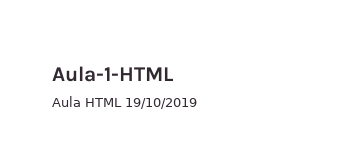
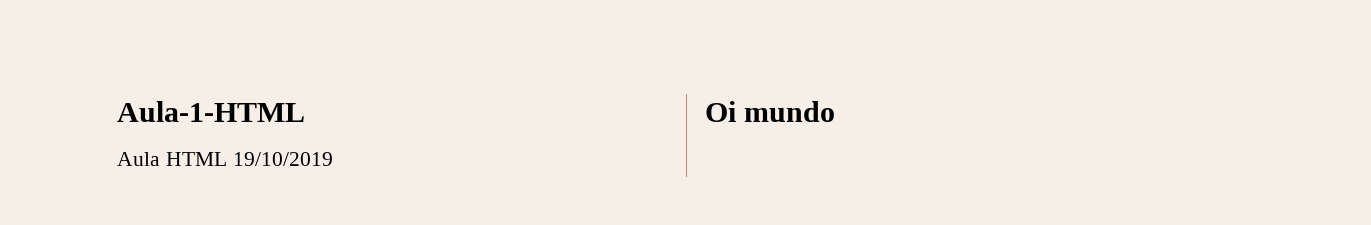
+ Oi mundo

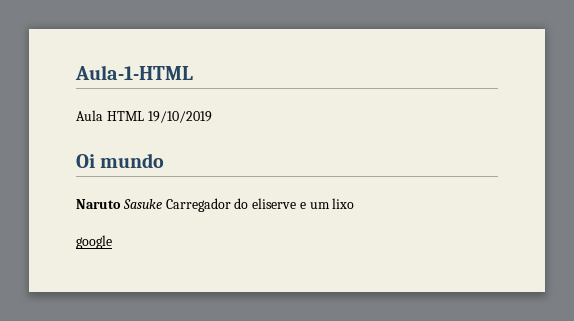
+ Naruto Sasuke Carregador do eliserve e um lixo
+ google

